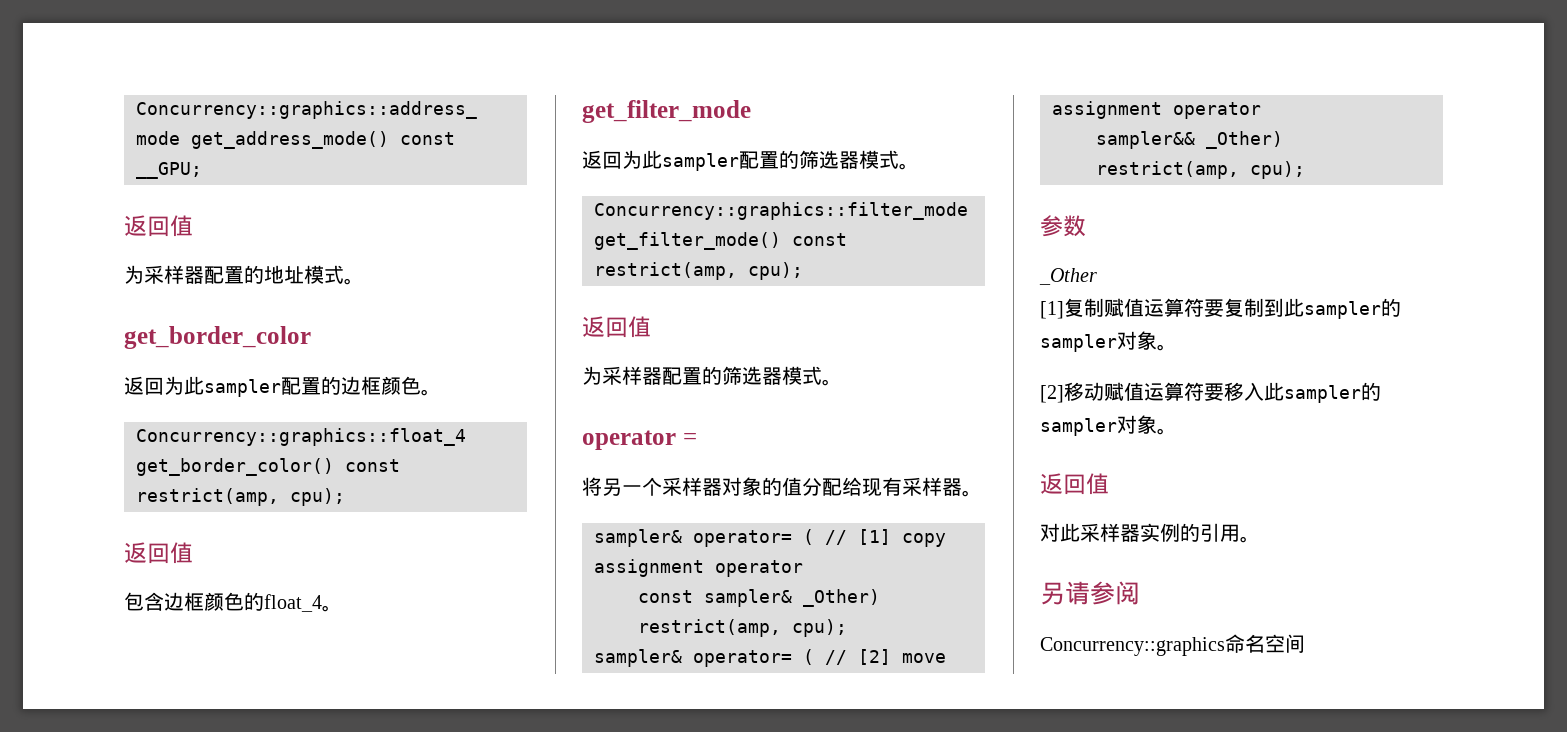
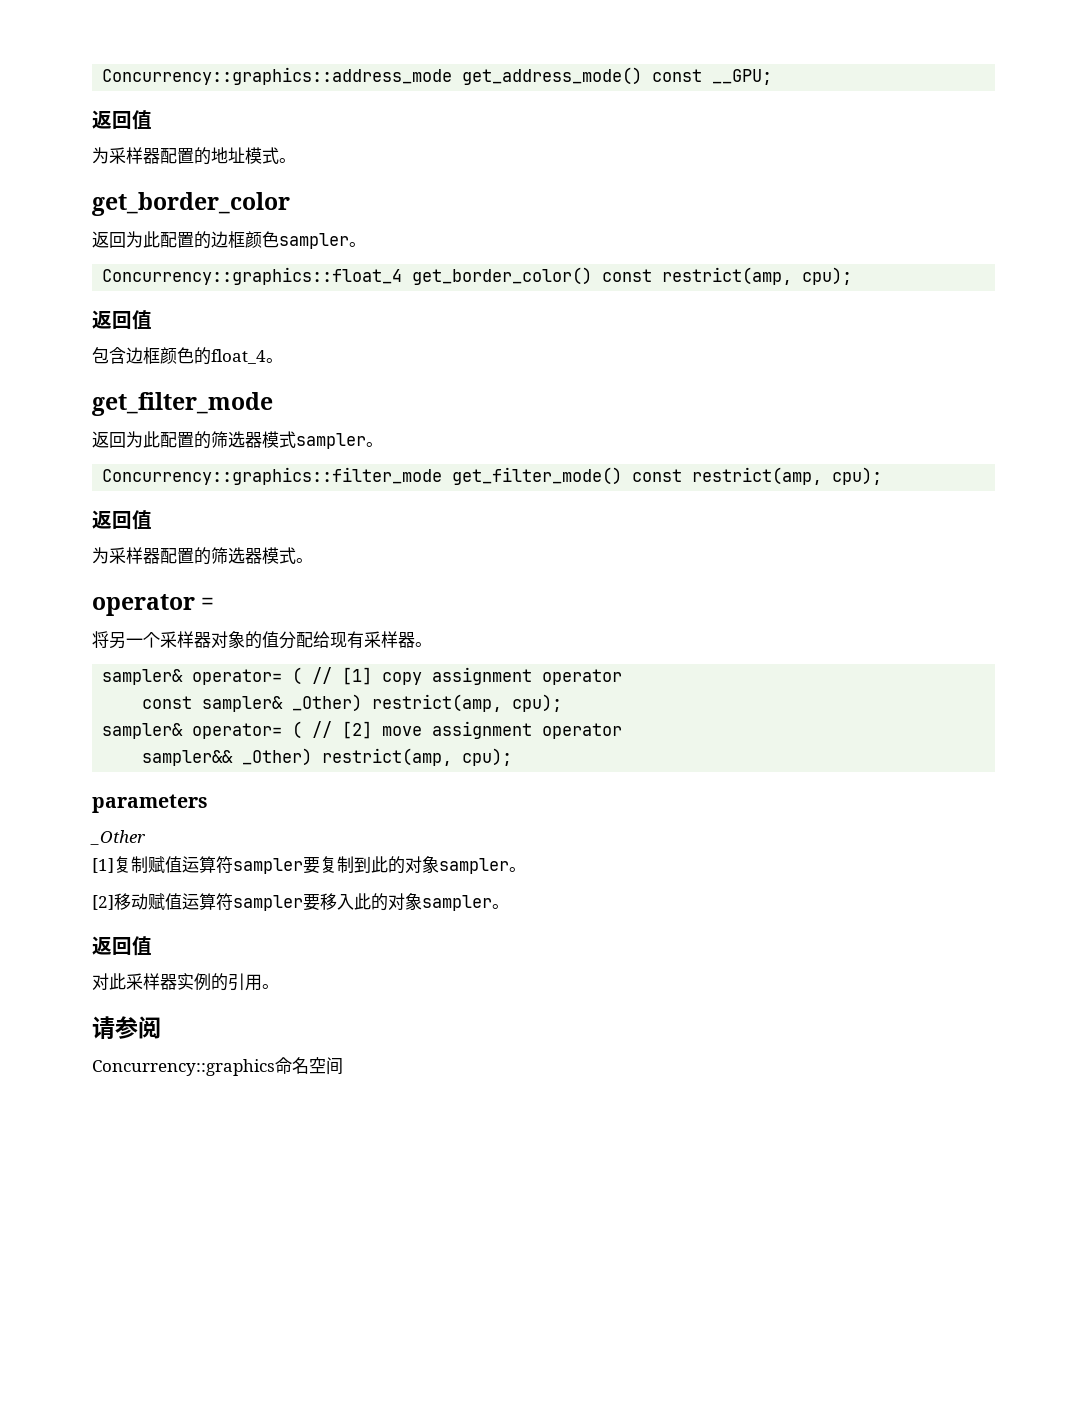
- 返回为此sampler配置的边框颜色。
+ 返回为此配置的边框颜色sampler。
- 返回为此sampler配置的筛选器模式。
+ 返回为此配置的筛选器模式sampler。
- 参数
+ parameters
- [1]复制赋值运算符要复制到此sampler的sampler对象。
+ [1]复制赋值运算符sampler要复制到此的对象sampler。
- [2]移动赋值运算符要移入此sampler的sampler对象。
+ [2]移动赋值运算符sampler要移入此的对象sampler。
- 另请参阅
+ 请参阅

